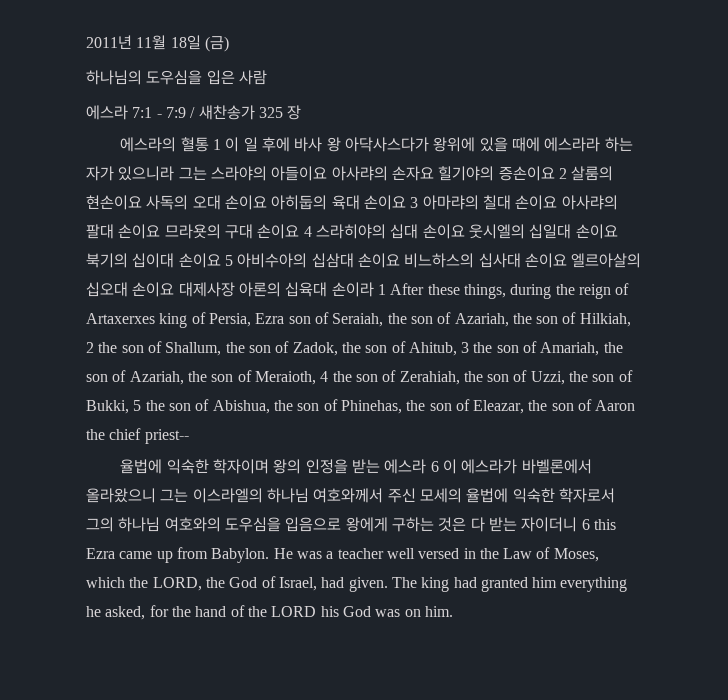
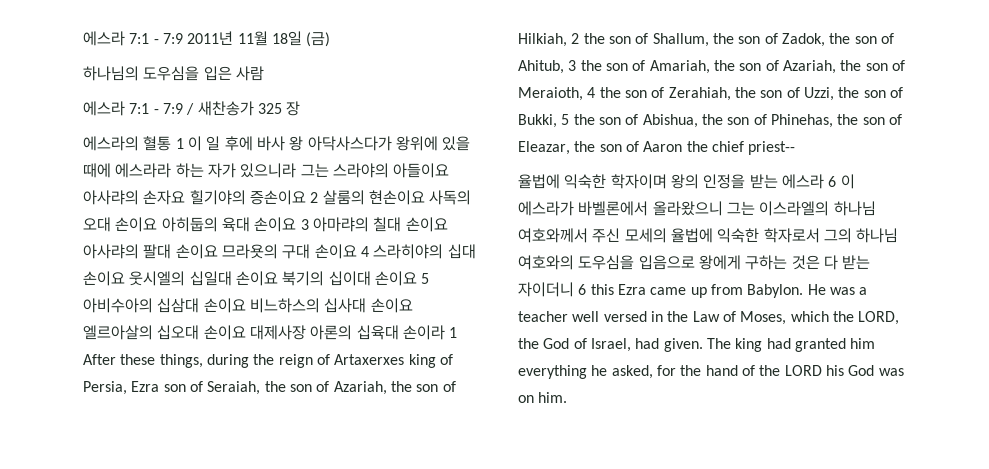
- 2011년 11월 18일 (금)
+ 에스라 7:1 - 7:9 2011년 11월 18일 (금)

